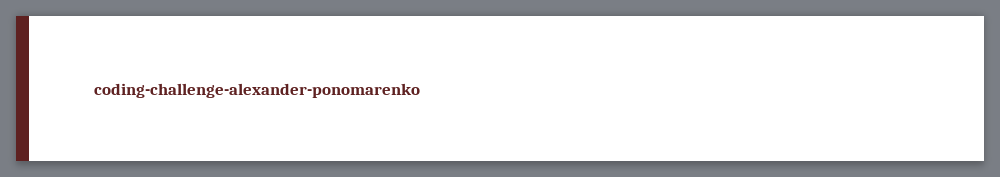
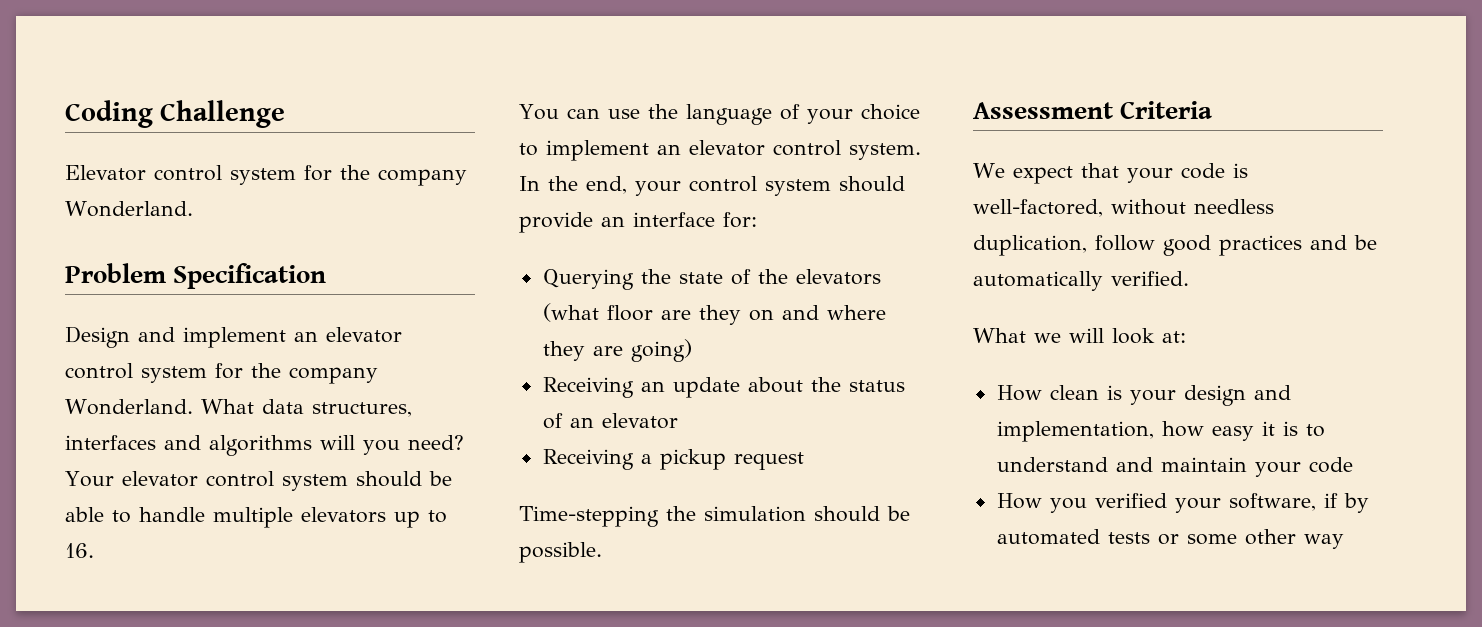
- coding-challenge-alexander-ponomarenko
+ Coding Challenge
+ Elevator control system for the company Wonderland.
+ Problem Specification
+ Design and implement an elevator control system for the company Wonderland. What data structures, interfaces and algorithms will you need? Your elevator control system should be able to handle multiple elevators up to 16.
+ You can use the language of your choice to implement an elevator control system. In the end, your control system should provide an interface for:
+ Querying the state of the elevators (what floor are they on and where they are going)
+ Receiving an update about the status of an elevator
+ Receiving a pickup request
+ Time-stepping the simulation should be possible.
+ Assessment Criteria
+ We expect that your code is well-factored, without needless duplication, follow good practices and be automatically verified.
+ What we will look at:
+ How clean is your design and implementation, how easy it is to understand and maintain your code
+ How you verified your software, if by automated tests or some other way

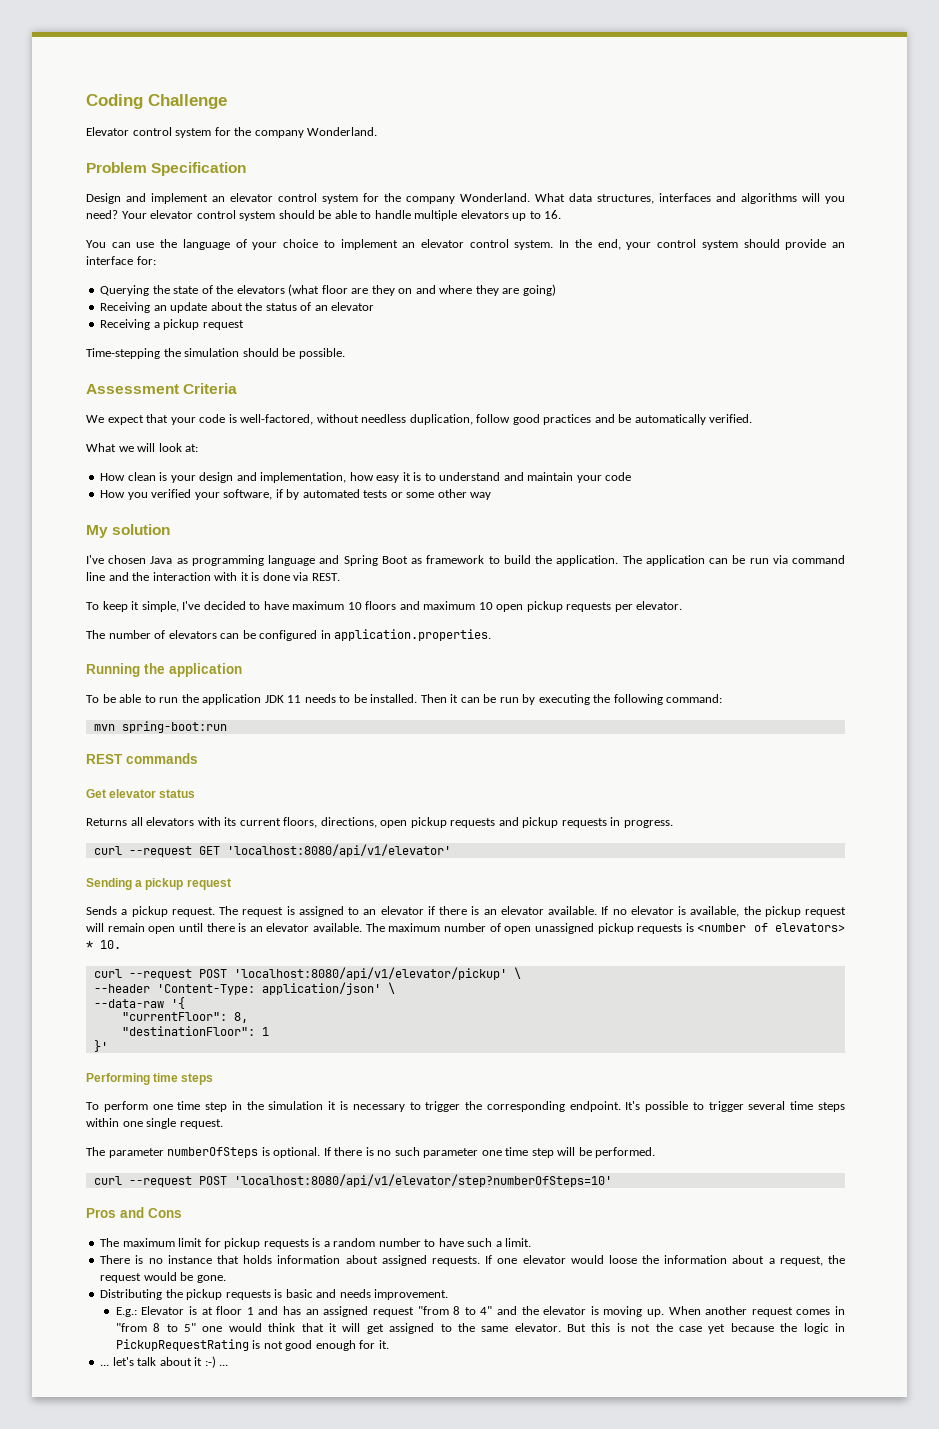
+ My solution
+ I've chosen Java as programming language and Spring Boot as framework to build the application. The application can be run via command line and the interaction with it is done via REST.
+ To keep it simple, I've decided to have maximum 10 floors and maximum 10 open pickup requests per elevator.
+ The number of elevators can be configured in application.properties.
+ Running the application
+ To be able to run the application JDK 11 needs to be installed. Then it can be run by executing the following command:
+ mvn spring-boot:run
+ REST commands
+ Get elevator status
+ Returns all elevators with its current floors, directions, open pickup requests and pickup requests in progress.
+ curl --request GET 'localhost:8080/api/v1/elevator'
+ Sending a pickup request
+ Sends a pickup request. The request is assigned to an elevator if there is an elevator available. If no elevator is available, the pickup request will remain open until there is an elevator available. The maximum number of open unassigned pickup requests is <number of elevators> * 10.
+ curl --request POST 'localhost:8080/api/v1/elevator/pickup' \
+ --header 'Content-Type: application/json' \
+ --data-raw '{
+ "currentFloor": 8,
+ "destinationFloor": 1
+ }'
+ Performing time steps
+ To perform one time step in the simulation it is necessary to trigger the corresponding endpoint. It's possible to trigger several time steps within one single request.
+ The parameter numberOfSteps is optional. If there is no such parameter one time step will be performed.
+ curl --request POST 'localhost:8080/api/v1/elevator/step?numberOfSteps=10'
+ Pros and Cons
+ The maximum limit for pickup requests is a random number to have such a limit.
+ There is no instance that holds information about assigned requests. If one elevator would loose the information about a request, the request would be gone.
+ Distributing the pickup requests is basic and needs improvement.
+ E.g.: Elevator is at floor 1 and has an assigned request "from 8 to 4" and the elevator is moving up. When another request comes in "from 8 to 5" one would think that it will get assigned to the same elevator. But this is not the case yet because the logic in PickupRequestRating is not good enough for it.
+ ... let's talk about it :-) ...

